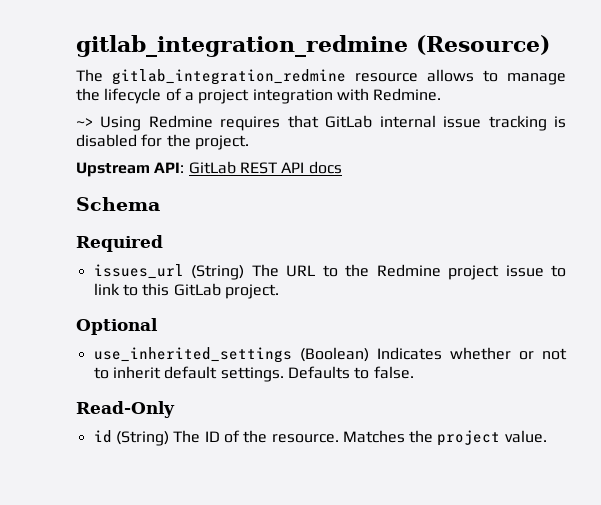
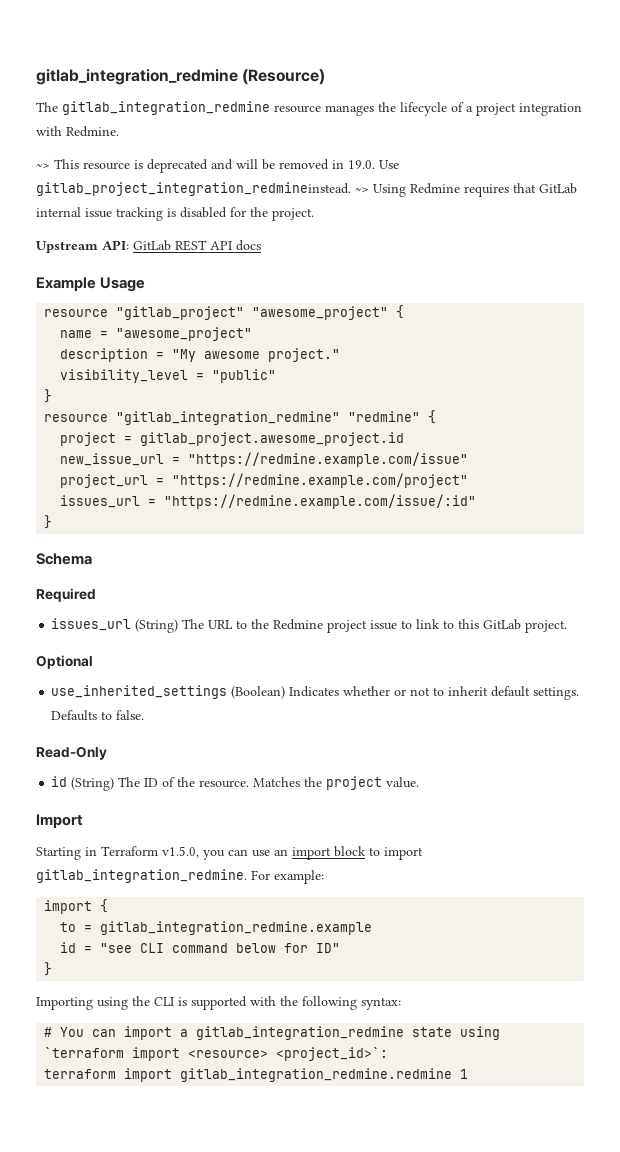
- The gitlab_integration_redmine resource allows to manage the lifecycle of a project integration with Redmine.
+ The gitlab_integration_redmine resource manages the lifecycle of a project integration with Redmine.
- ~> Using Redmine requires that GitLab internal issue tracking is disabled for the project.
+ ~> This resource is deprecated and will be removed in 19.0. Use gitlab_project_integration_redmineinstead. ~> Using Redmine requires that GitLab internal issue tracking is disabled for the project.
+ Example Usage
+ resource "gitlab_project" "awesome_project" {
+ name = "awesome_project"
+ description = "My awesome project."
+ visibility_level = "public"
+ }
+ resource "gitlab_integration_redmine" "redmine" {
+ project = gitlab_project.awesome_project.id
+ new_issue_url = "https://redmine.example.com/issue"
+ project_url = "https://redmine.example.com/project"
+ issues_url = "https://redmine.example.com/issue/:id"
+ }
+ Import
+ Starting in Terraform v1.5.0, you can use an import block to import gitlab_integration_redmine. For example:
+ import {
+ to = gitlab_integration_redmine.example
+ id = "see CLI command below for ID"
+ }
+ Importing using the CLI is supported with the following syntax:
+ # You can import a gitlab_integration_redmine state using `terraform import <resource> <project_id>`:
+ terraform import gitlab_integration_redmine.redmine 1

